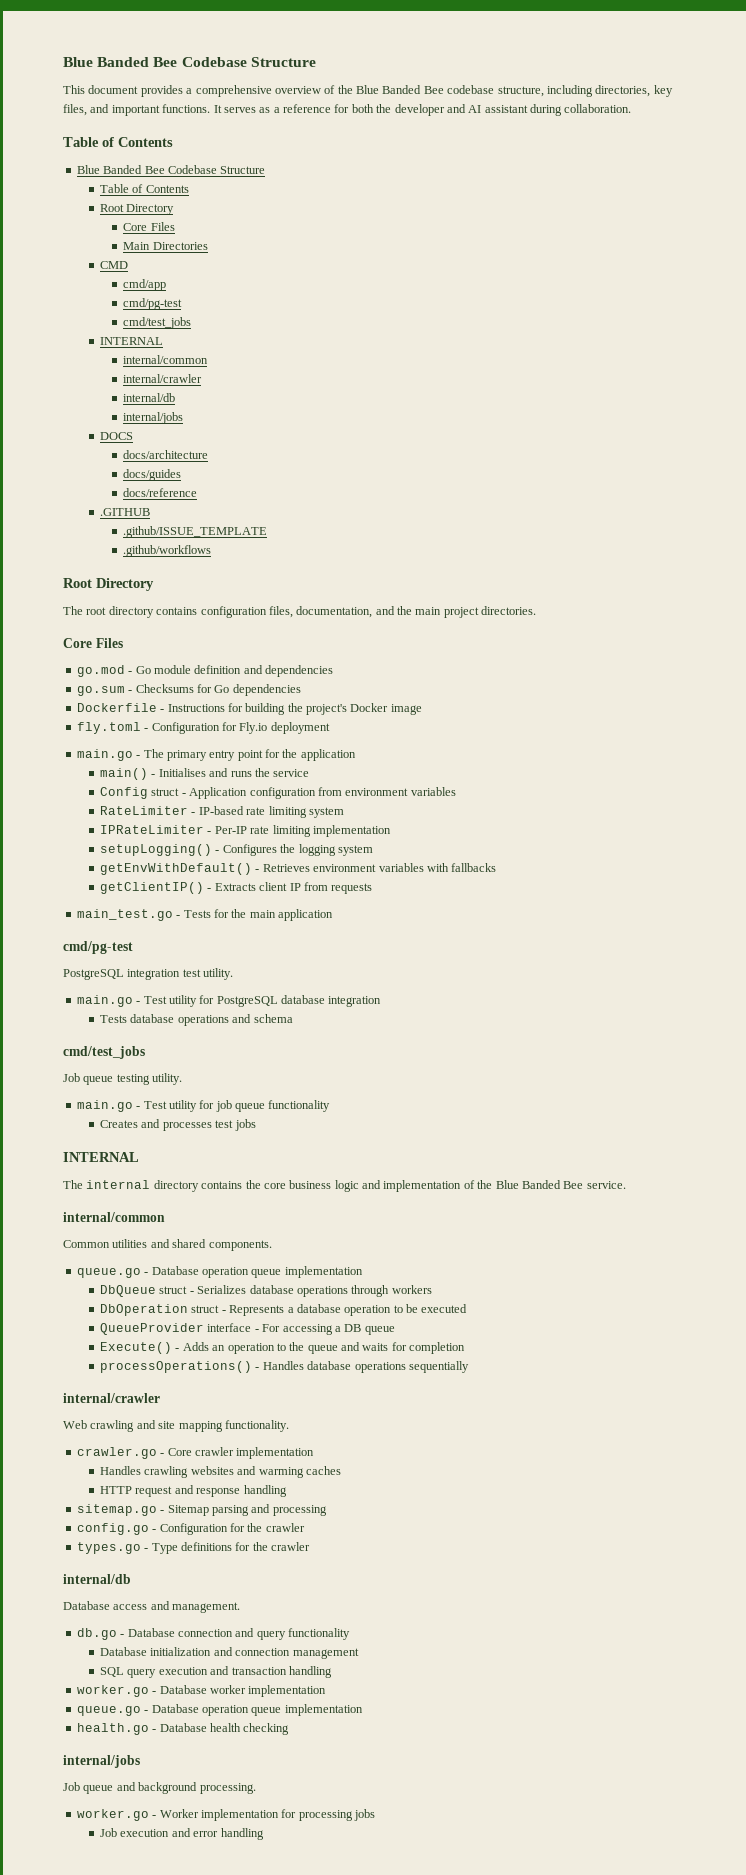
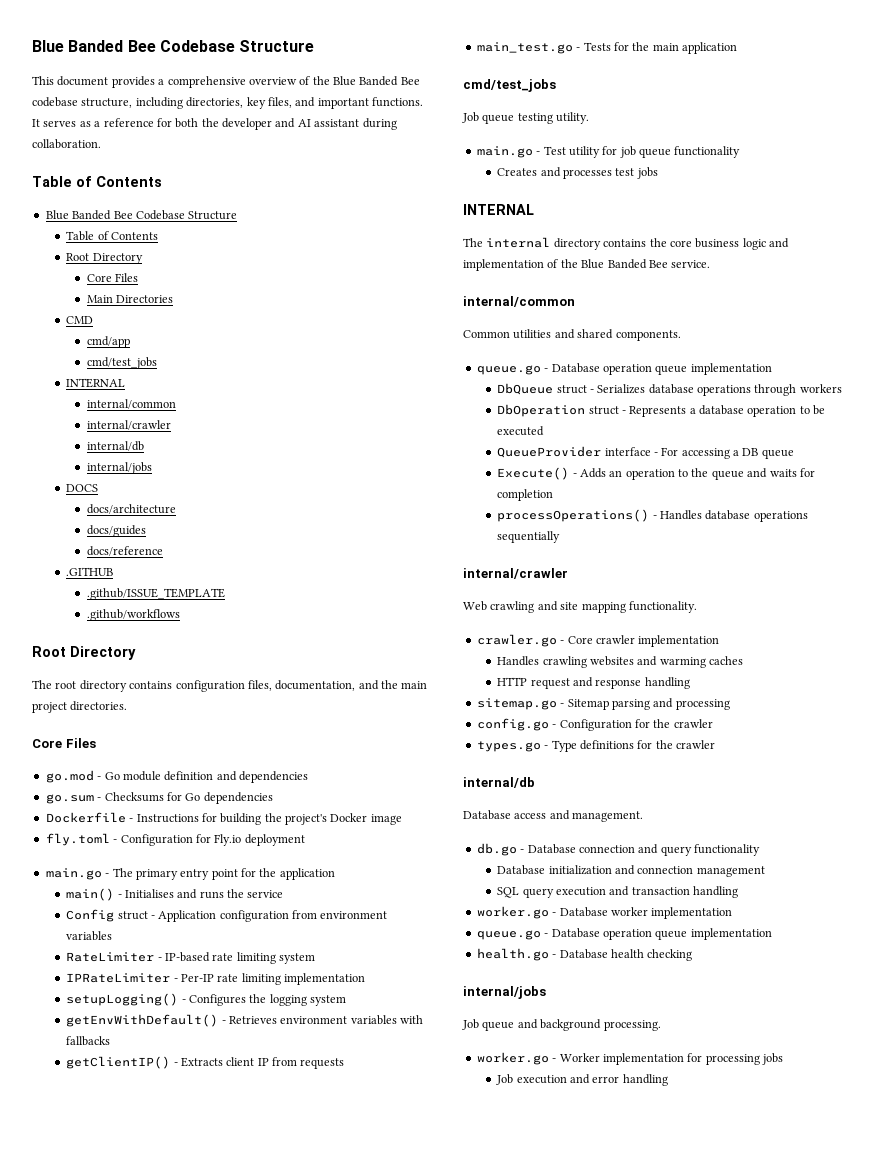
  cmd/app
- cmd/pg-test
  main_test.go - Tests for the main application
- cmd/pg-test
- PostgreSQL integration test utility.
- main.go - Test utility for PostgreSQL database integration
- Tests database operations and schema

